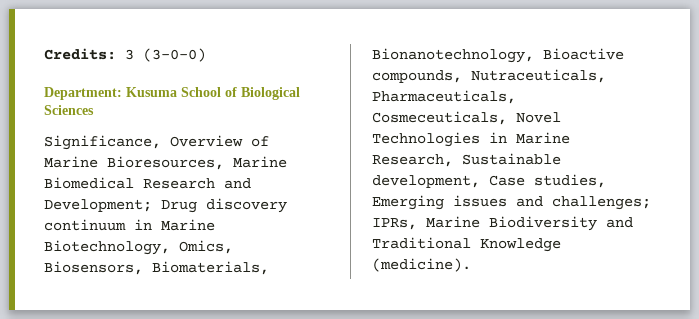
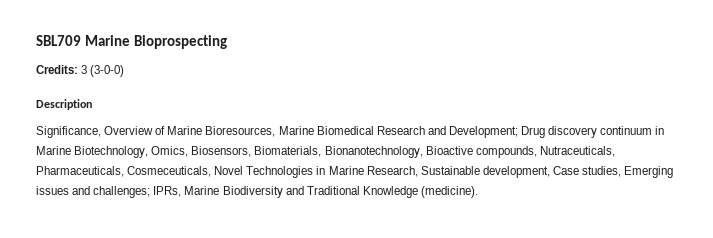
+ SBL709 Marine Bioprospecting
- Department: Kusuma School of Biological Sciences
+ Description

